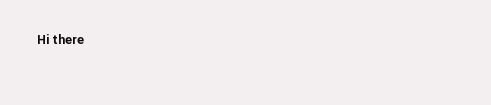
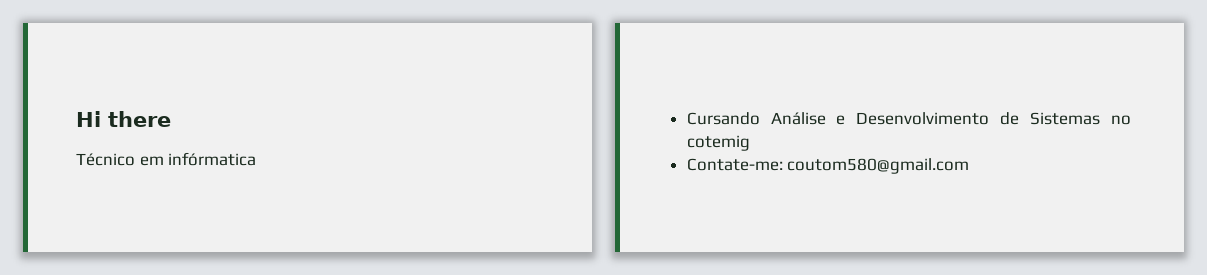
+ Técnico em infórmatica
+ Cursando Análise e Desenvolvimento de Sistemas no cotemig
+ Contate-me: coutom580@gmail.com

